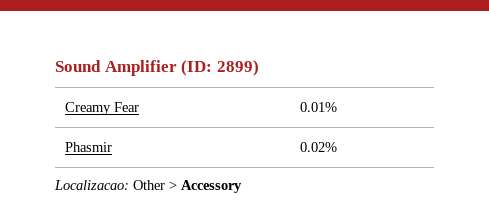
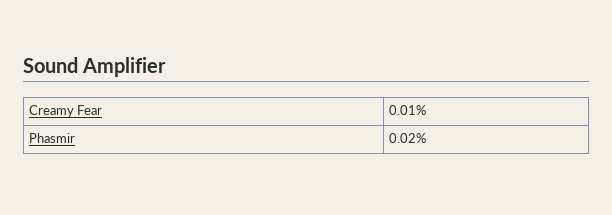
- Sound Amplifier (ID: 2899)
+ Sound Amplifier
- Localizacao: Other > Accessory

